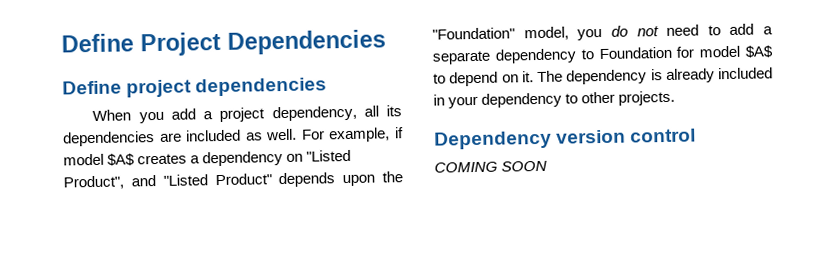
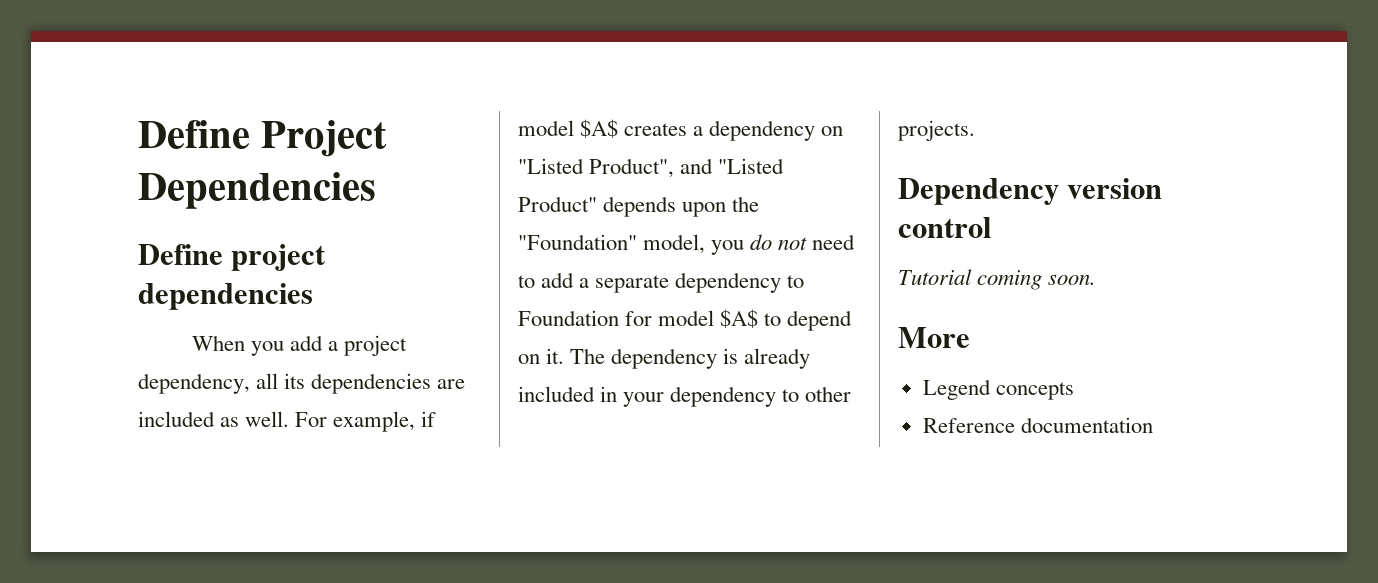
- COMING SOON
+ Tutorial coming soon.
+ More
+ Legend concepts
+ Reference documentation

